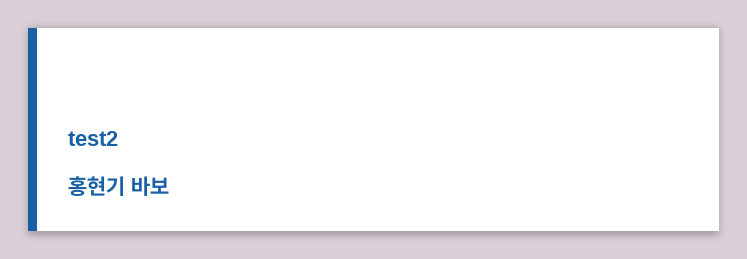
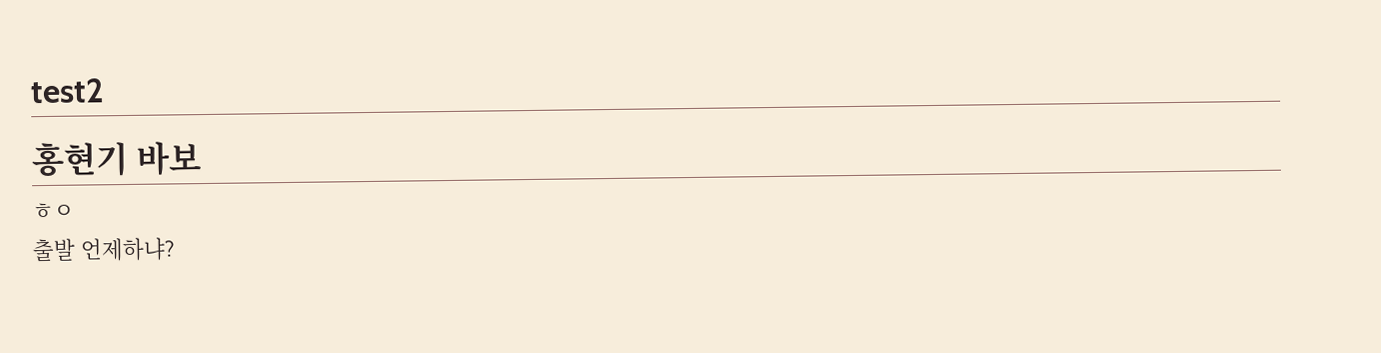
+ ㅎㅇ
+ 출발 언제하냐?

